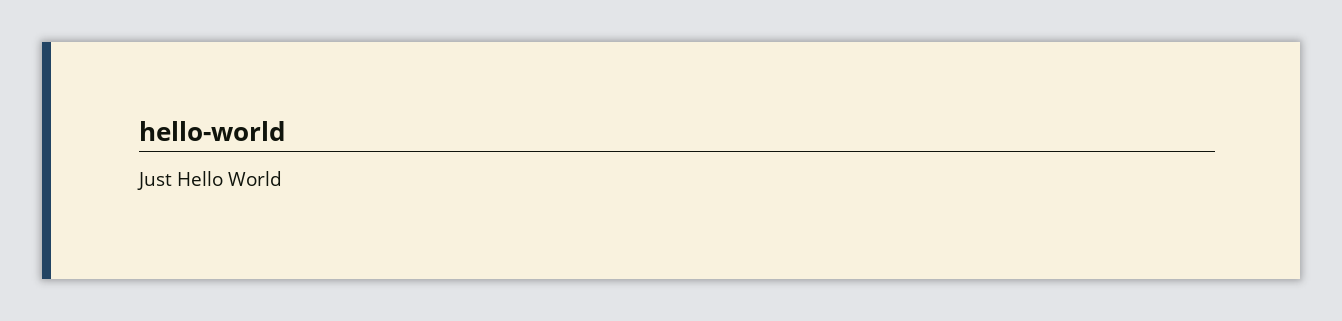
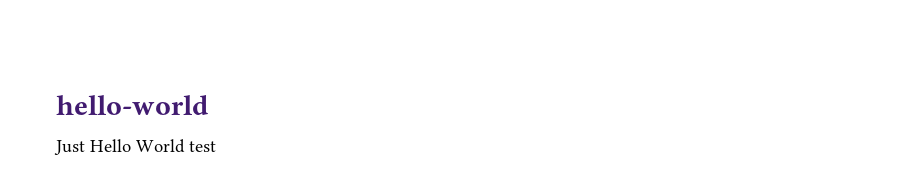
- Just Hello World
+ Just Hello World test

